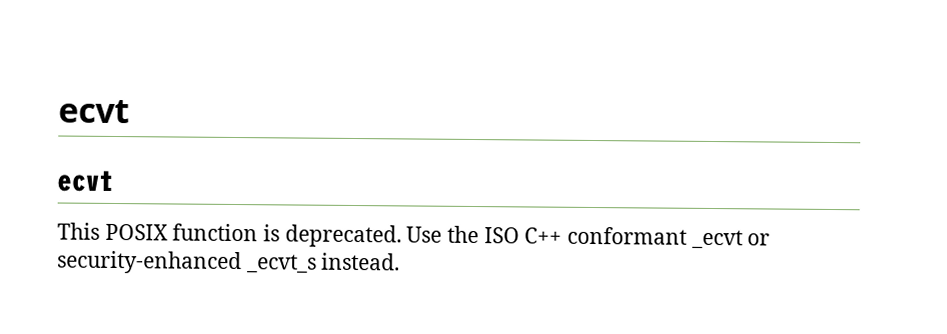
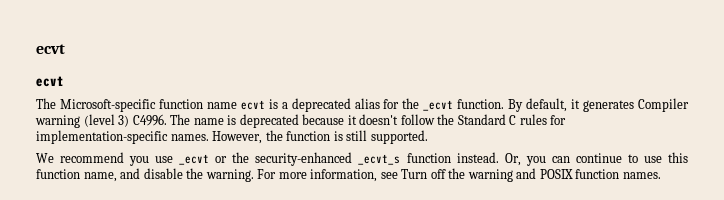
- This POSIX function is deprecated. Use the ISO C++ conformant _ecvt or security-enhanced _ecvt_s instead.
+ The Microsoft-specific function name ecvt is a deprecated alias for the _ecvt function. By default, it generates Compiler warning (level 3) C4996. The name is deprecated because it doesn't follow the Standard C rules for implementation-specific names. However, the function is still supported.
+ We recommend you use _ecvt or the security-enhanced _ecvt_s function instead. Or, you can continue to use this function name, and disable the warning. For more information, see Turn off the warning and POSIX function names.

